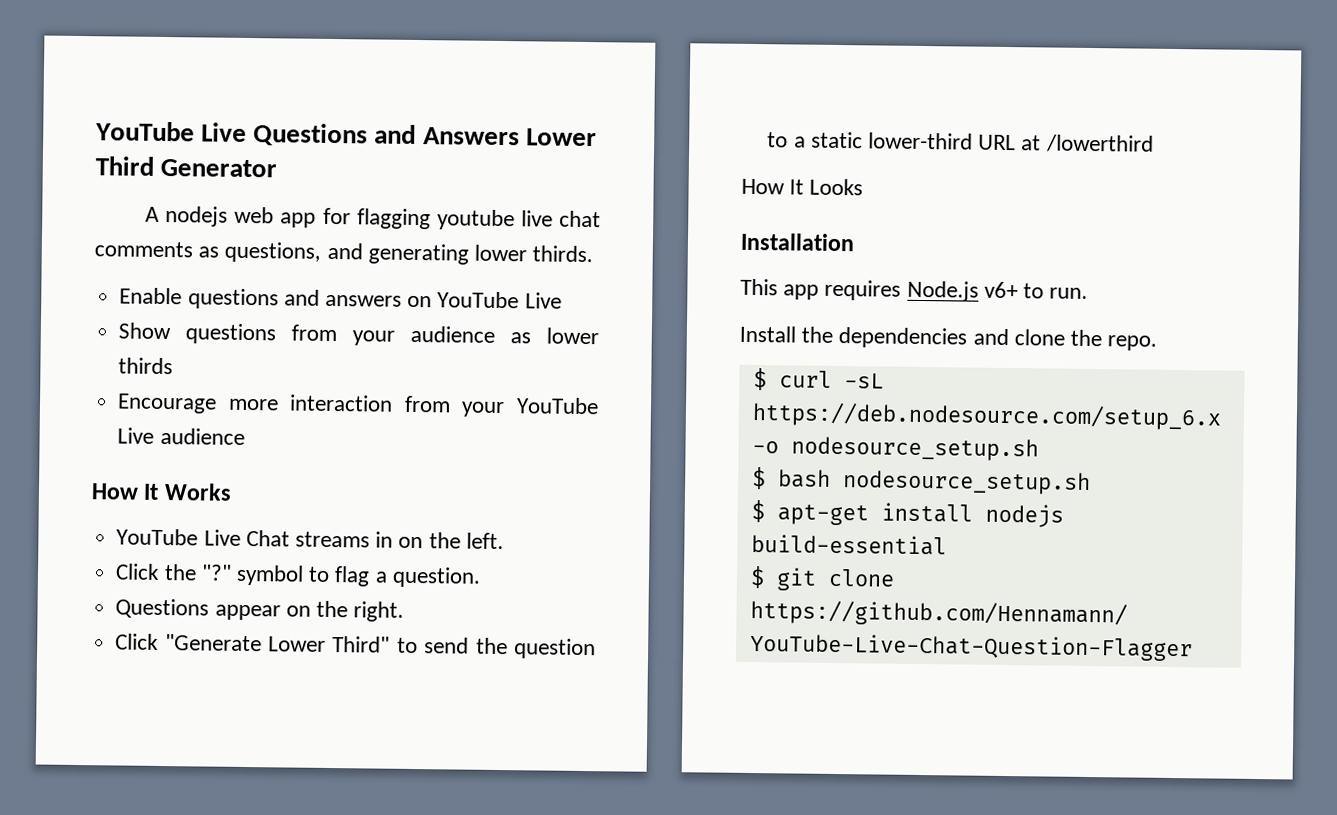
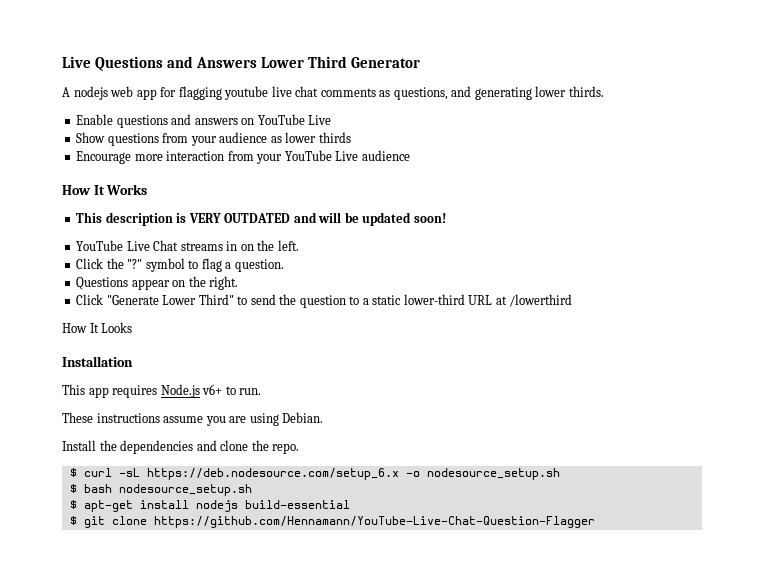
- YouTube Live Questions and Answers Lower Third Generator
+ Live Questions and Answers Lower Third Generator
+ This description is VERY OUTDATED and will be updated soon!
+ These instructions assume you are using Debian.

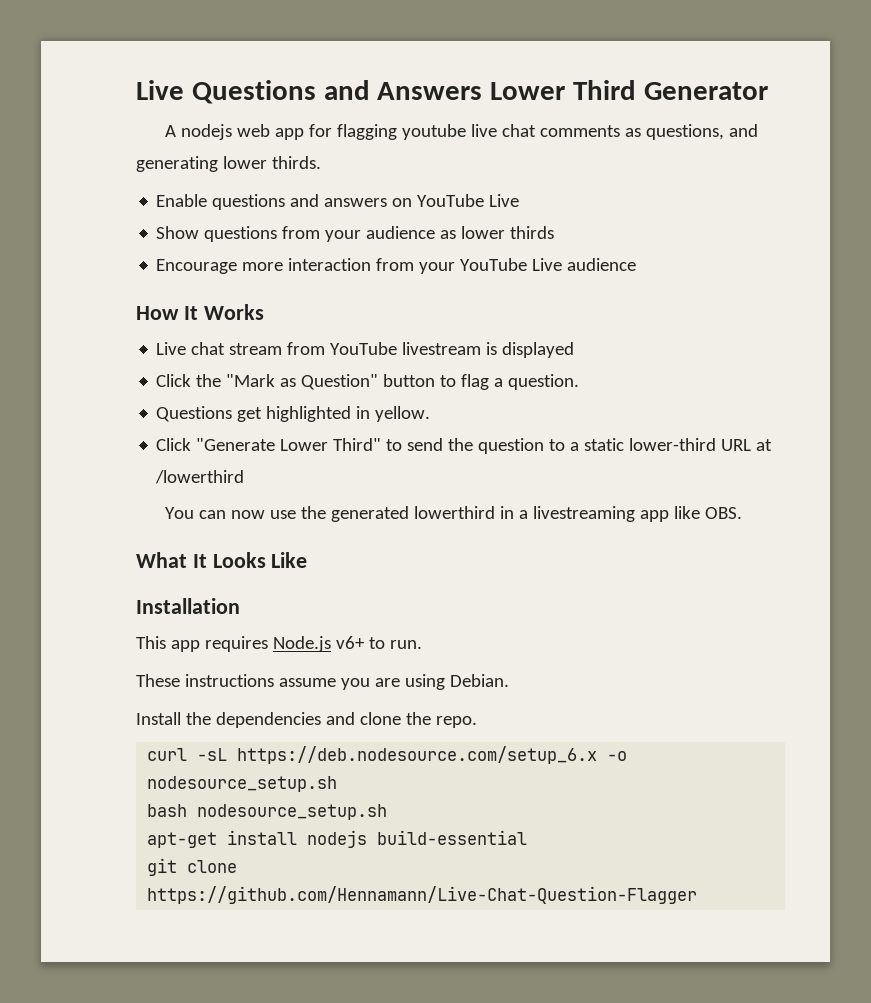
- This description is VERY OUTDATED and will be updated soon!
- YouTube Live Chat streams in on the left.
- Click the "?" symbol to flag a question.
+ Live chat stream from YouTube livestream is displayed
+ Click the "Mark as Question" button to flag a question.
- Questions appear on the right.
+ Questions get highlighted in yellow.
- How It Looks
+ You can now use the generated lowerthird in a livestreaming app like OBS.
+ What It Looks Like
- $ curl -sL https://deb.nodesource.com/setup_6.x -o nodesource_setup.sh
+ curl -sL https://deb.nodesource.com/setup_6.x -o nodesource_setup.sh
- $ bash nodesource_setup.sh
+ bash nodesource_setup.sh
- $ apt-get install nodejs build-essential
+ apt-get install nodejs build-essential
- $ git clone https://github.com/Hennamann/YouTube-Live-Chat-Question-Flagger
+ git clone https://github.com/Hennamann/Live-Chat-Question-Flagger

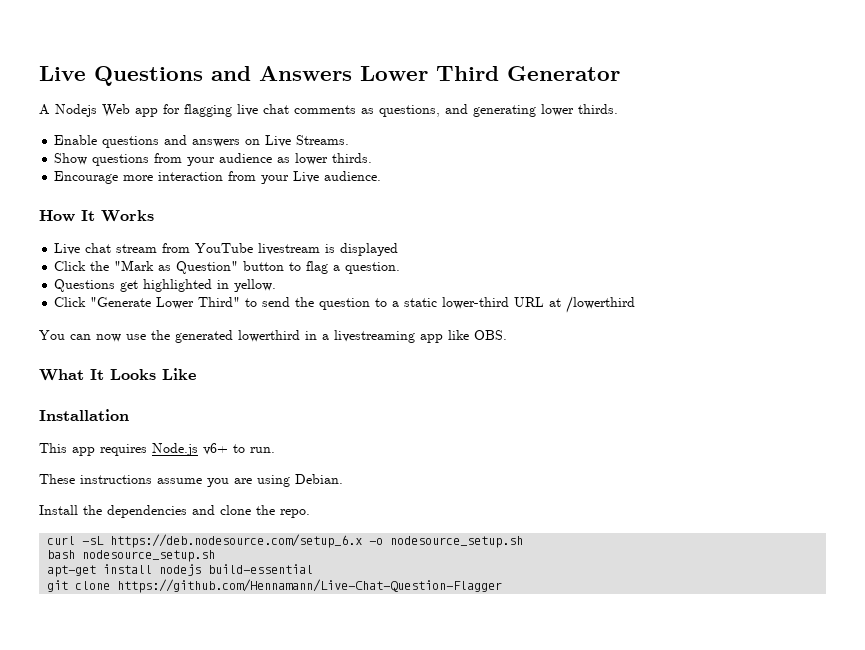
- A nodejs web app for flagging youtube live chat comments as questions, and generating lower thirds.
+ A Nodejs Web app for flagging live chat comments as questions, and generating lower thirds.
- Enable questions and answers on YouTube Live
+ Enable questions and answers on Live Streams.
- Show questions from your audience as lower thirds
+ Show questions from your audience as lower thirds.
- Encourage more interaction from your YouTube Live audience
+ Encourage more interaction from your Live audience.

